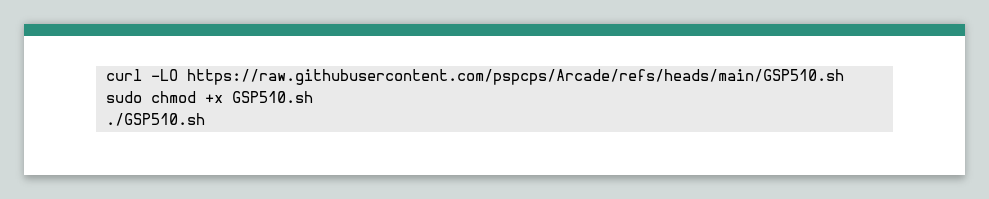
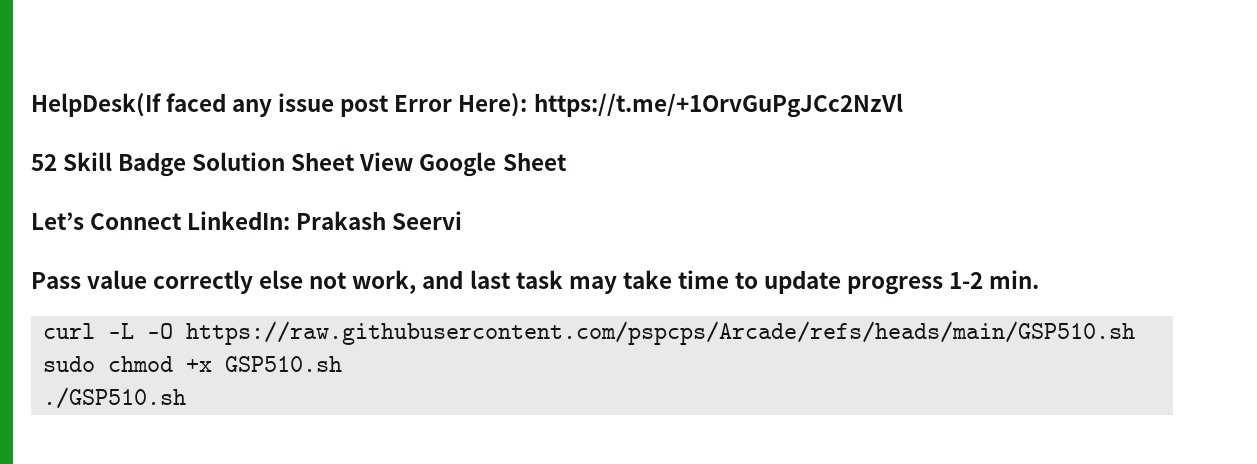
- curl -LO https://raw.githubusercontent.com/pspcps/Arcade/refs/heads/main/GSP510.sh
+ HelpDesk(If faced any issue post Error Here): https://t.me/+1OrvGuPgJCc2NzVl
+ 52 Skill Badge Solution Sheet View Google Sheet
+ Let’s Connect LinkedIn: Prakash Seervi
+ Pass value correctly else not work, and last task may take time to update progress 1-2 min.
+ curl -L -O https://raw.githubusercontent.com/pspcps/Arcade/refs/heads/main/GSP510.sh

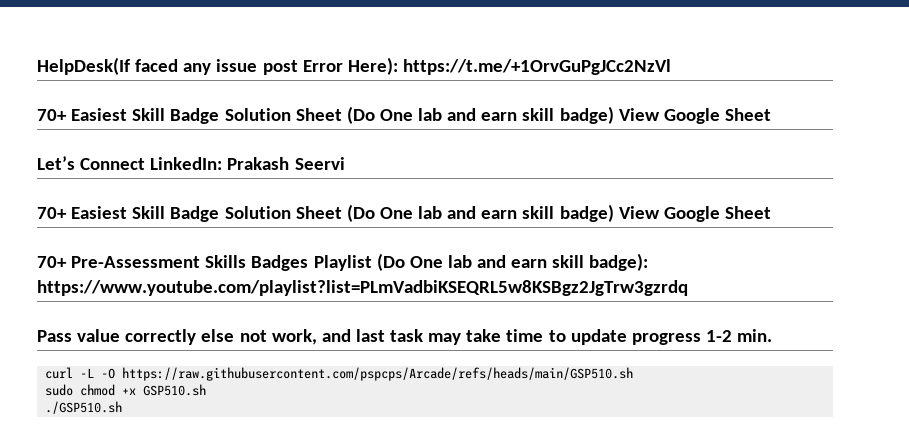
  HelpDesk(If faced any issue post Error Here): https://t.me/+1OrvGuPgJCc2NzVl
- 52 Skill Badge Solution Sheet View Google Sheet
+ 70+ Easiest Skill Badge Solution Sheet (Do One lab and earn skill badge) View Google Sheet
  Let’s Connect LinkedIn: Prakash Seervi
+ 70+ Easiest Skill Badge Solution Sheet (Do One lab and earn skill badge) View Google Sheet
+ 70+ Pre-Assessment Skills Badges Playlist (Do One lab and earn skill badge): https://www.youtube.com/playlist?list=PLmVadbiKSEQRL5w8KSBgz2JgTrw3gzrdq

